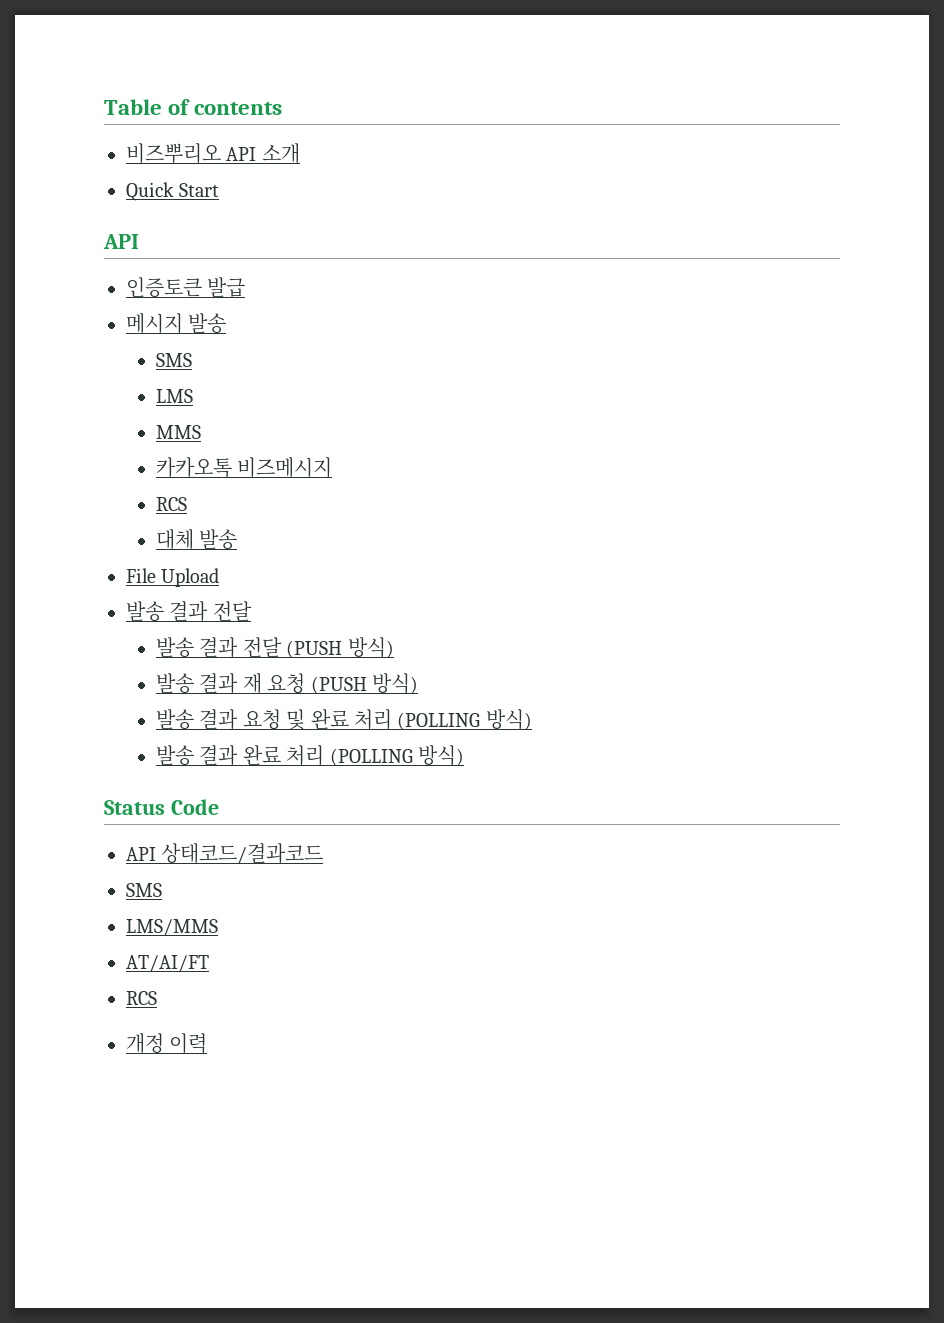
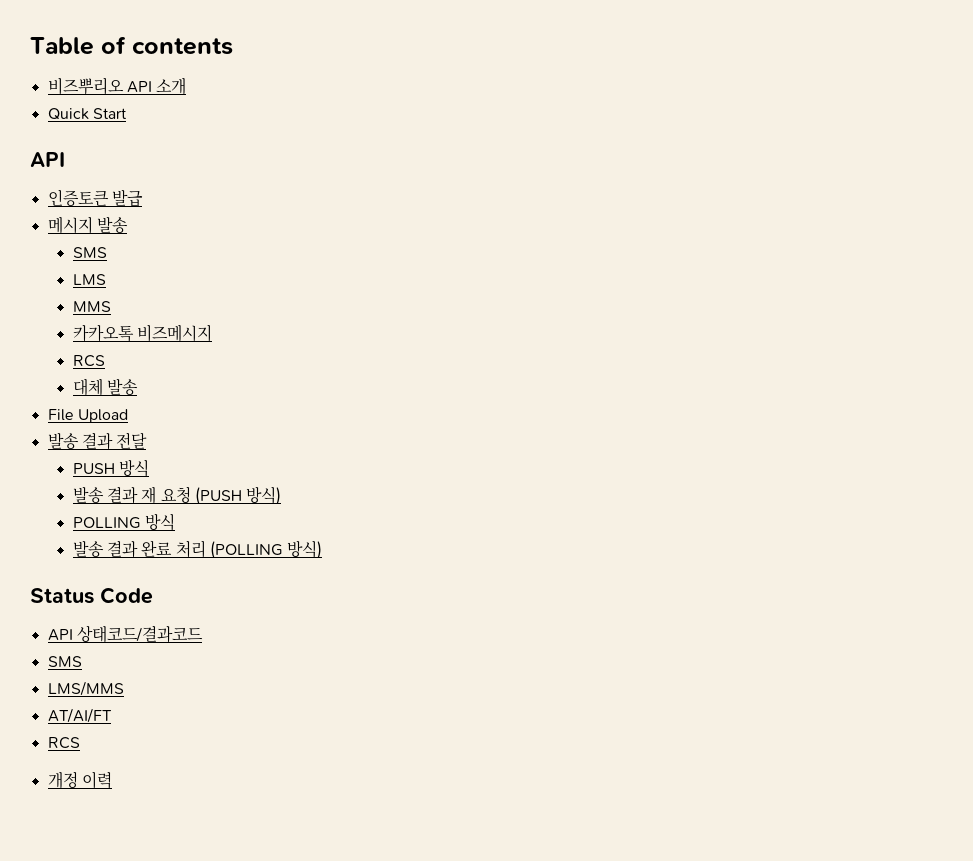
- 발송 결과 전달 (PUSH 방식)
+ PUSH 방식
- 발송 결과 요청 및 완료 처리 (POLLING 방식)
+ POLLING 방식

